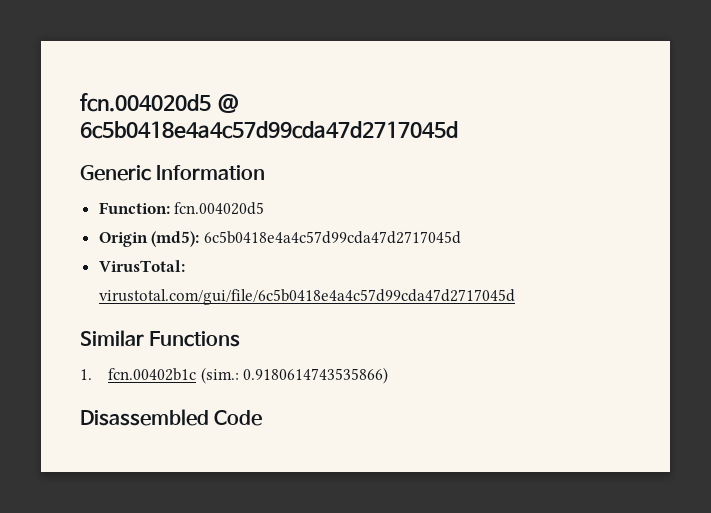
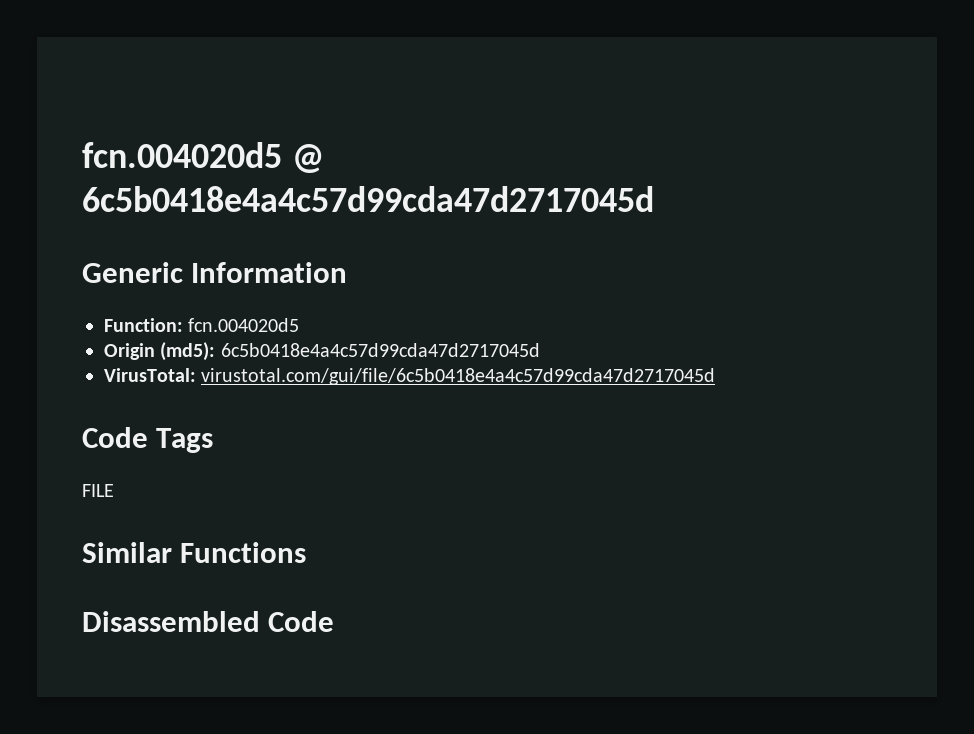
+ Code Tags
+ FILE
- 1. fcn.00402b1c (sim.: 0.9180614743535866)

